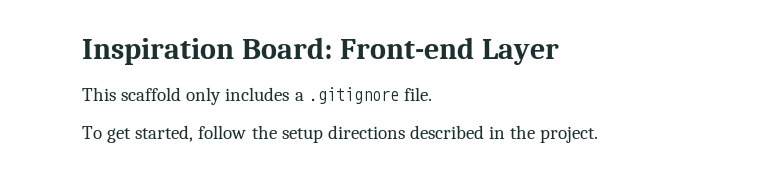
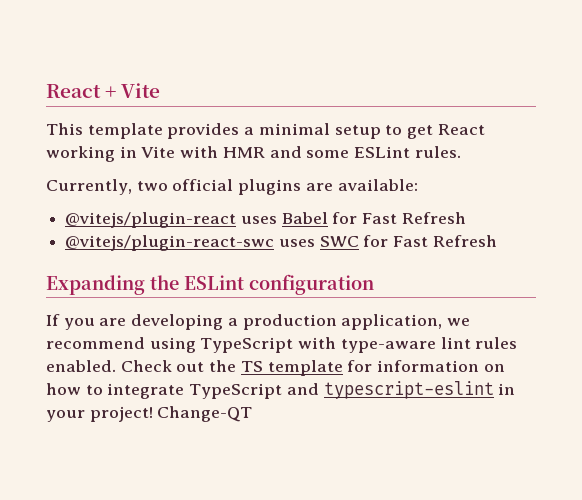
- Inspiration Board: Front-end Layer
- This scaffold only includes a .gitignore file.
- To get started, follow the setup directions described in the project.
+ React + Vite
+ This template provides a minimal setup to get React working in Vite with HMR and some ESLint rules.
+ Currently, two official plugins are available:
+ @vitejs/plugin-react uses Babel for Fast Refresh
+ @vitejs/plugin-react-swc uses SWC for Fast Refresh
+ Expanding the ESLint configuration
+ If you are developing a production application, we recommend using TypeScript with type-aware lint rules enabled. Check out the TS template for information on how to integrate TypeScript and typescript-eslint in your project! Change-QT

